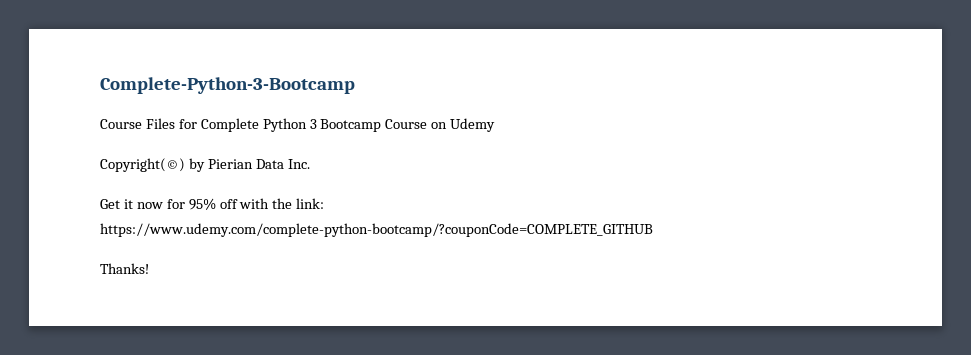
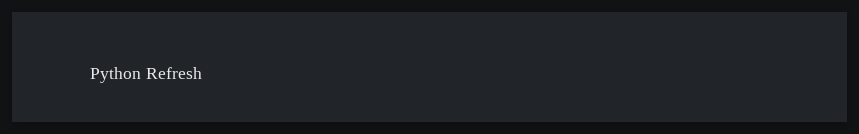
- Complete-Python-3-Bootcamp
- Course Files for Complete Python 3 Bootcamp Course on Udemy
- Copyright(©) by Pierian Data Inc.
- Get it now for 95% off with the link: https://www.udemy.com/complete-python-bootcamp/?couponCode=COMPLETE_GITHUB
- Thanks!
+ Python Refresh

